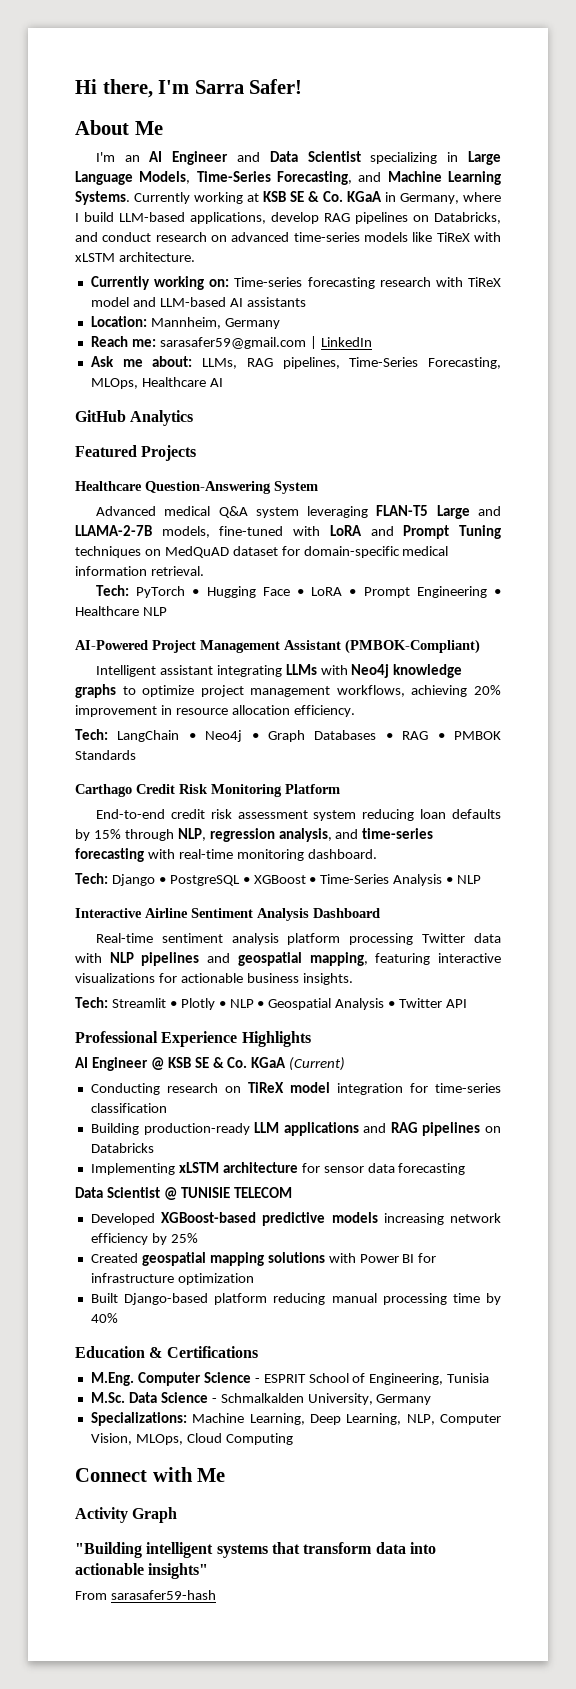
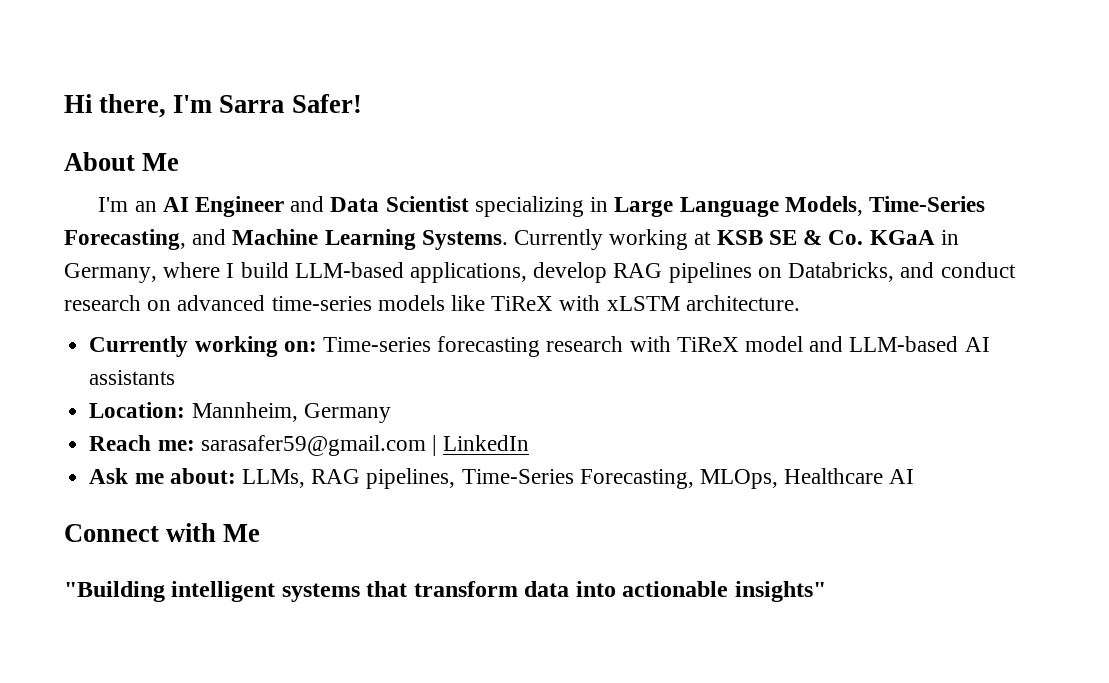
- GitHub Analytics
- Featured Projects
- Healthcare Question-Answering System
- Advanced medical Q&A system leveraging FLAN-T5 Large and LLAMA-2-7B models, fine-tuned with LoRA and Prompt Tuning techniques on MedQuAD dataset for domain-specific medical information retrieval.
- Tech: PyTorch • Hugging Face • LoRA • Prompt Engineering • Healthcare NLP
- AI-Powered Project Management Assistant (PMBOK-Compliant)
- Intelligent assistant integrating LLMs with Neo4j knowledge graphs to optimize project management workflows, achieving 20% improvement in resource allocation efficiency.
- Tech: LangChain • Neo4j • Graph Databases • RAG • PMBOK Standards
- Carthago Credit Risk Monitoring Platform
- End-to-end credit risk assessment system reducing loan defaults by 15% through NLP, regression analysis, and time-series forecasting with real-time monitoring dashboard.
- Tech: Django • PostgreSQL • XGBoost • Time-Series Analysis • NLP
- Interactive Airline Sentiment Analysis Dashboard
- Real-time sentiment analysis platform processing Twitter data with NLP pipelines and geospatial mapping, featuring interactive visualizations for actionable business insights.
- Tech: Streamlit • Plotly • NLP • Geospatial Analysis • Twitter API
- Professional Experience Highlights
- AI Engineer @ KSB SE & Co. KGaA (Current)
- Conducting research on TiReX model integration for time-series classification
- Building production-ready LLM applications and RAG pipelines on Databricks
- Implementing xLSTM architecture for sensor data forecasting
- Data Scientist @ TUNISIE TELECOM
- Developed XGBoost-based predictive models increasing network efficiency by 25%
- Created geospatial mapping solutions with Power BI for infrastructure optimization
- Built Django-based platform reducing manual processing time by 40%
- Education & Certifications
- M.Eng. Computer Science - ESPRIT School of Engineering, Tunisia
- M.Sc. Data Science - Schmalkalden University, Germany
- Specializations: Machine Learning, Deep Learning, NLP, Computer Vision, MLOps, Cloud Computing
- Activity Graph
- From sarasafer59-hash

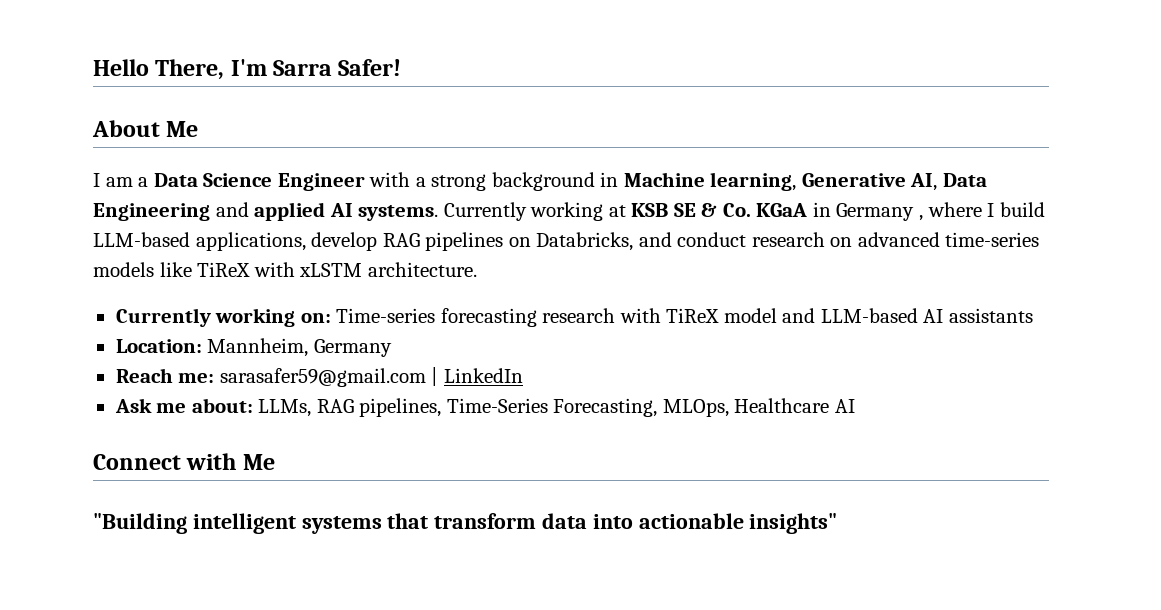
- Hi there, I'm Sarra Safer!
+ Hello There, I'm Sarra Safer!
- I'm an AI Engineer and Data Scientist specializing in Large Language Models, Time-Series Forecasting, and Machine Learning Systems.
+ I am a Data Science Engineer with a strong background in Machine learning, Generative AI, Data Engineering and applied AI systems.
- Currently working at KSB SE & Co. KGaA in Germany, where I build LLM-based applications, develop RAG pipelines on Databricks, and conduct research on advanced time-series models like TiReX with xLSTM architecture.
+ Currently working at KSB SE & Co. KGaA in Germany , where I build LLM-based applications, develop RAG pipelines on Databricks, and conduct research on advanced time-series models like TiReX with xLSTM architecture.

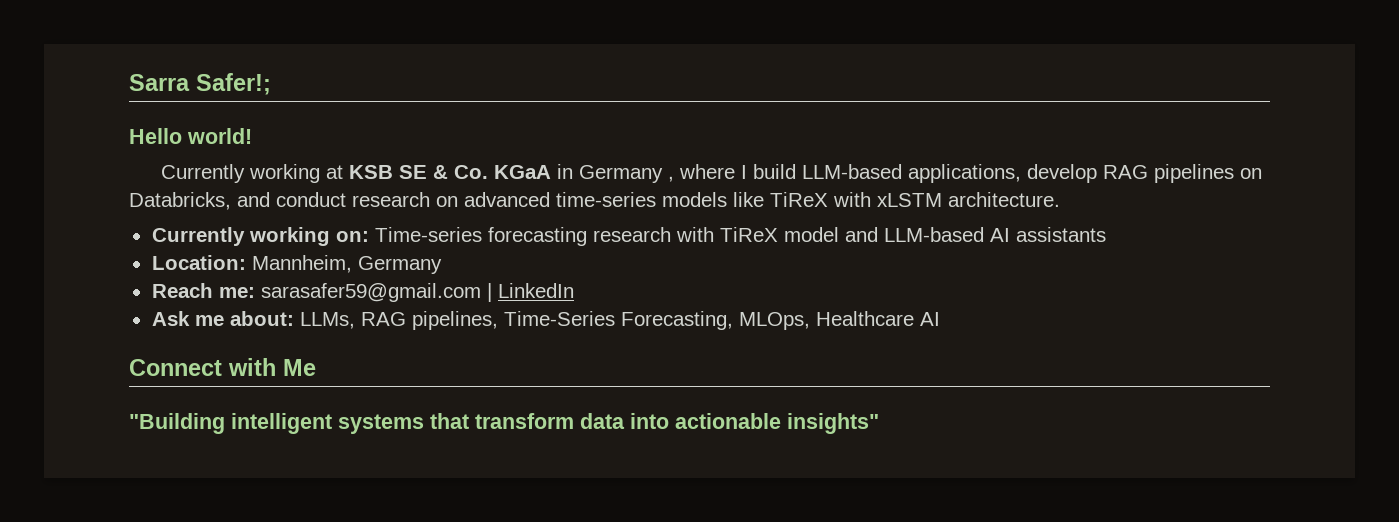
- Hello There, I'm Sarra Safer!
- About Me
- I am a Data Science Engineer with a strong background in Machine learning, Generative AI, Data Engineering and applied AI systems. Currently working at KSB SE & Co. KGaA in Germany , where I build LLM-based applications, develop RAG pipelines on Databricks, and conduct research on advanced time-series models like TiReX with xLSTM architecture.
+ Sarra Safer!;
+ Hello world!
+ Currently working at KSB SE & Co. KGaA in Germany , where I build LLM-based applications, develop RAG pipelines on Databricks, and conduct research on advanced time-series models like TiReX with xLSTM architecture.

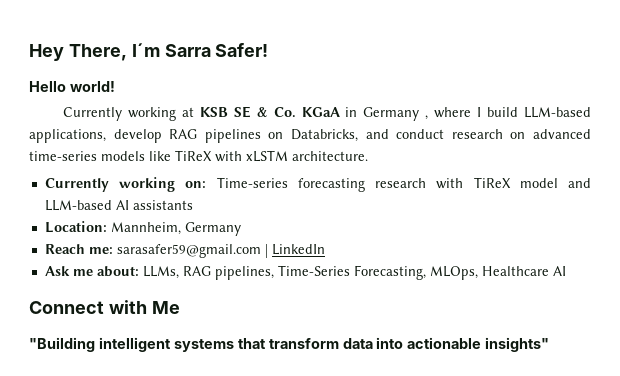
- Sarra Safer!;
+ Hey There, I´m Sarra Safer!

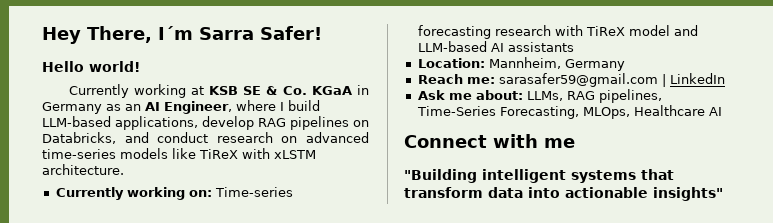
- Currently working at KSB SE & Co. KGaA in Germany , where I build LLM-based applications, develop RAG pipelines on Databricks, and conduct research on advanced time-series models like TiReX with xLSTM architecture.
+ Currently working at KSB SE & Co. KGaA in Germany as an AI Engineer, where I build LLM-based applications, develop RAG pipelines on Databricks, and conduct research on advanced time-series models like TiReX with xLSTM architecture.
- Connect with Me
+ Connect with me

